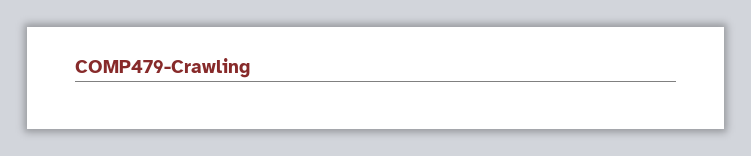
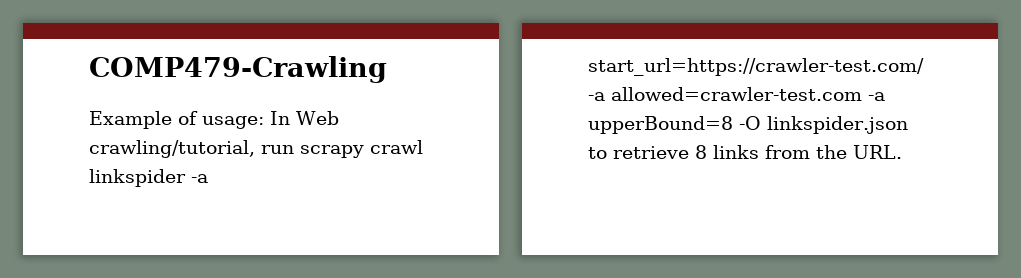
+ Example of usage: In Web crawling/tutorial, run scrapy crawl linkspider -a start_url=https://crawler-test.com/ -a allowed=crawler-test.com -a upperBound=8 -O linkspider.json to retrieve 8 links from the URL.

